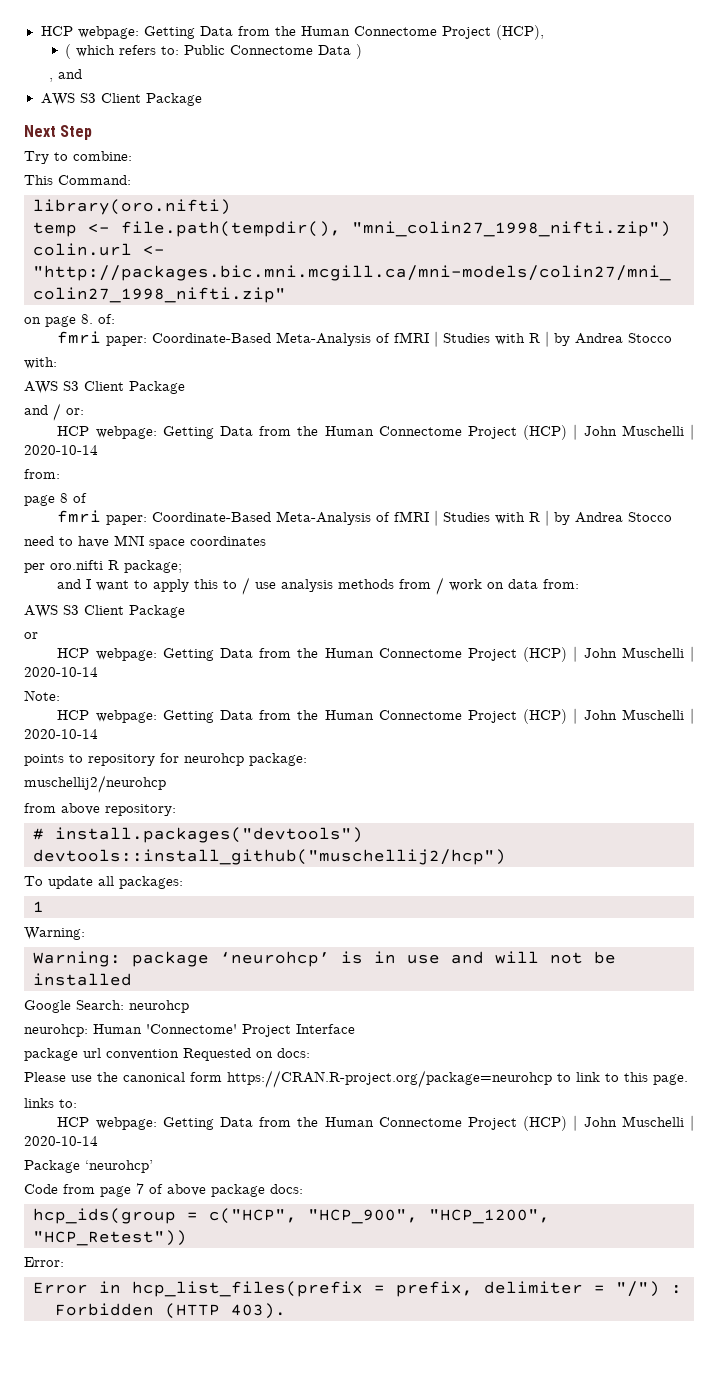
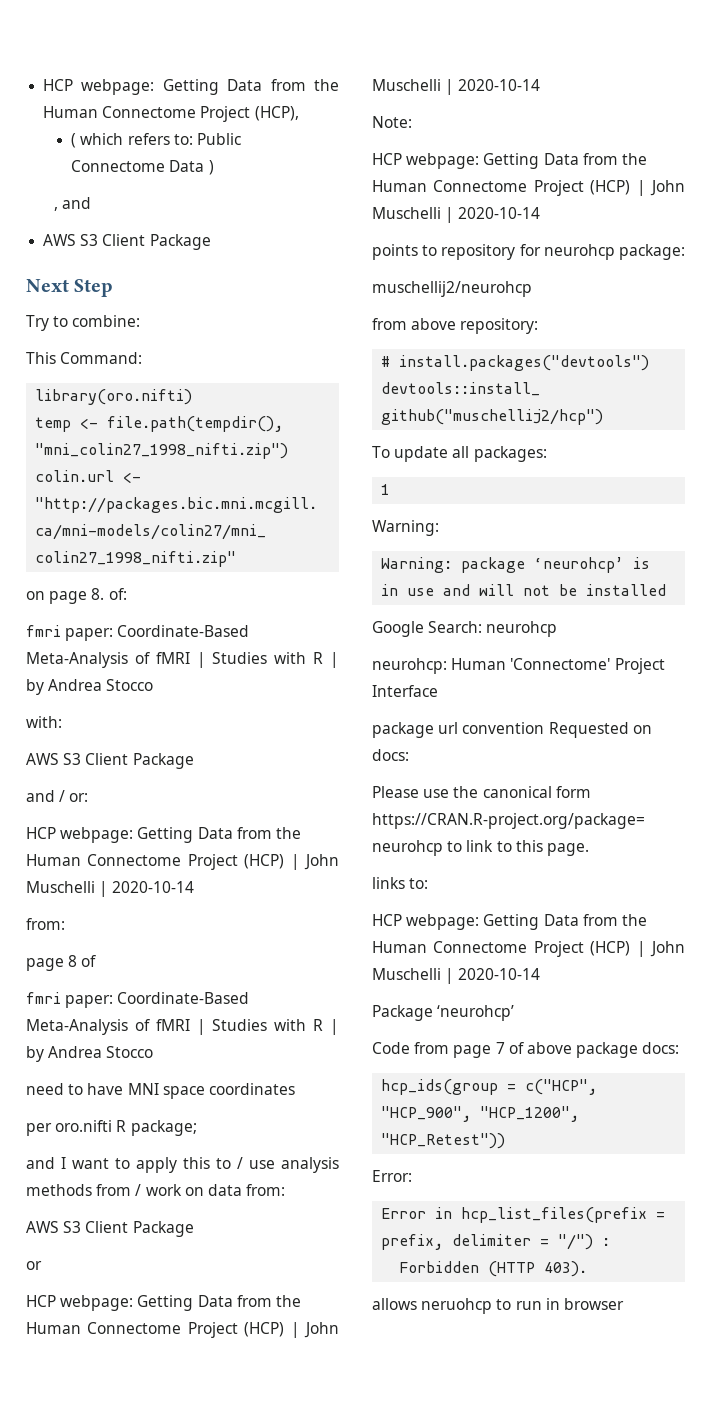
+ allows neruohcp to run in browser

